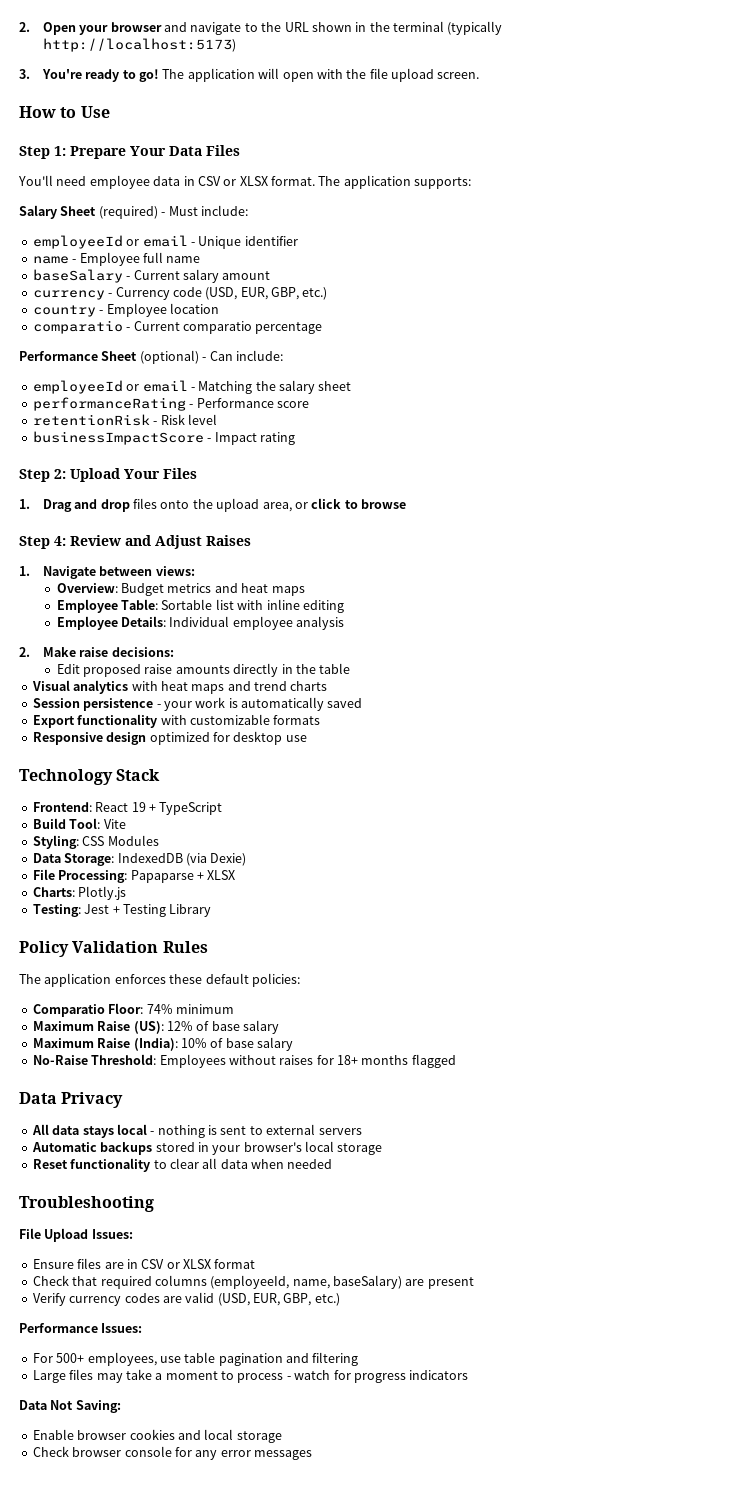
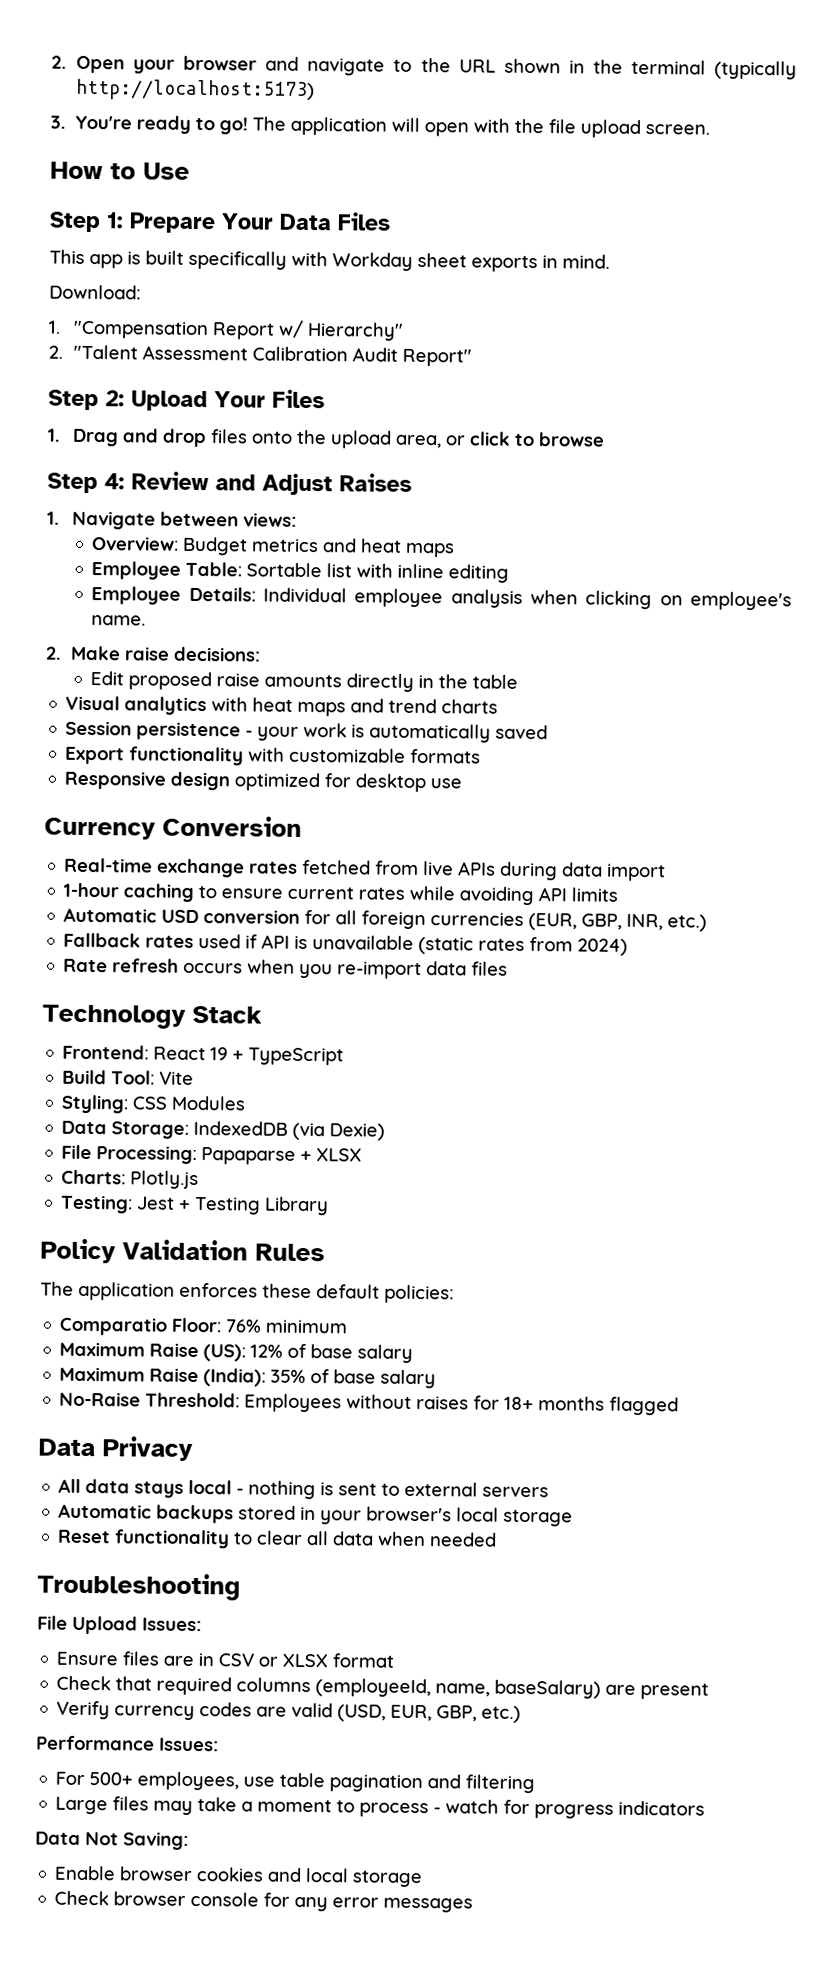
- You'll need employee data in CSV or XLSX format. The application supports:
- Salary Sheet (required) - Must include:
- employeeId or email - Unique identifier
- name - Employee full name
- baseSalary - Current salary amount
- currency - Currency code (USD, EUR, GBP, etc.)
- country - Employee location
- comparatio - Current comparatio percentage
- Performance Sheet (optional) - Can include:
- employeeId or email - Matching the salary sheet
- performanceRating - Performance score
- retentionRisk - Risk level
- businessImpactScore - Impact rating
+ This app is built specifically with Workday sheet exports in mind.
+ Download:
+ 1. "Compensation Report w/ Hierarchy"
+ 2. "Talent Assessment Calibration Audit Report"
- Employee Details: Individual employee analysis
+ Employee Details: Individual employee analysis when clicking on employee's name.
+ Currency Conversion
+ Real-time exchange rates fetched from live APIs during data import
+ 1-hour caching to ensure current rates while avoiding API limits
+ Automatic USD conversion for all foreign currencies (EUR, GBP, INR, etc.)
+ Fallback rates used if API is unavailable (static rates from 2024)
+ Rate refresh occurs when you re-import data files
- Comparatio Floor: 74% minimum
+ Comparatio Floor: 76% minimum
- Maximum Raise (India): 10% of base salary
+ Maximum Raise (India): 35% of base salary

